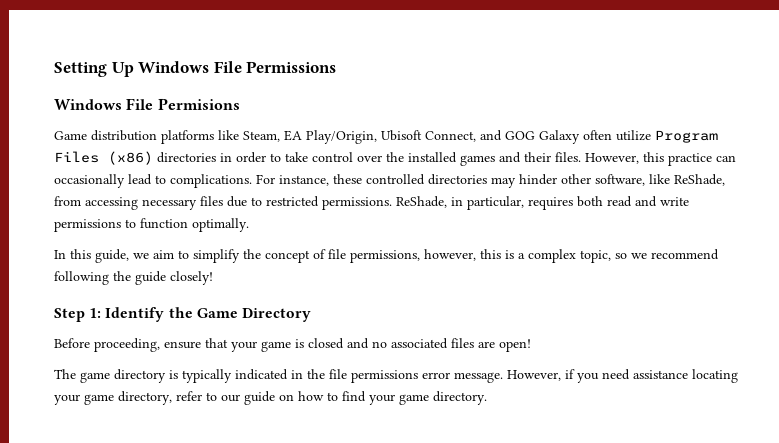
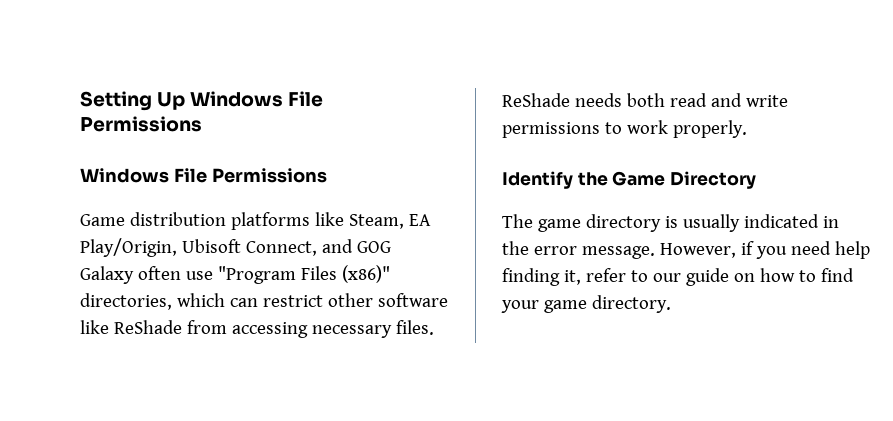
  Setting Up Windows File Permissions
- Windows File Permisions
+ Windows File Permissions
- Game distribution platforms like Steam, EA Play/Origin, Ubisoft Connect, and GOG Galaxy often utilize Program Files (x86) directories in order to take control over the installed games and their files. However, this practice can occasionally lead to complications. For instance, these controlled directories may hinder other software, like ReShade, from accessing necessary files due to restricted permissions. ReShade, in particular, requires both read and write permissions to function optimally.
- In this guide, we aim to simplify the concept of file permissions, however, this is a complex topic, so we recommend following the guide closely!
- Step 1: Identify the Game Directory
- Before proceeding, ensure that your game is closed and no associated files are open!
+ Game distribution platforms like Steam, EA Play/Origin, Ubisoft Connect, and GOG Galaxy often use "Program Files (x86)" directories, which can restrict other software like ReShade from accessing necessary files. ReShade needs both read and write permissions to work properly.
+ Identify the Game Directory
- The game directory is typically indicated in the file permissions error message.
+ The game directory is usually indicated in the error message.
- However, if you need assistance locating your game directory, refer to our guide on how to find your game directory.
+ However, if you need help finding it, refer to our guide on how to find your game directory.

